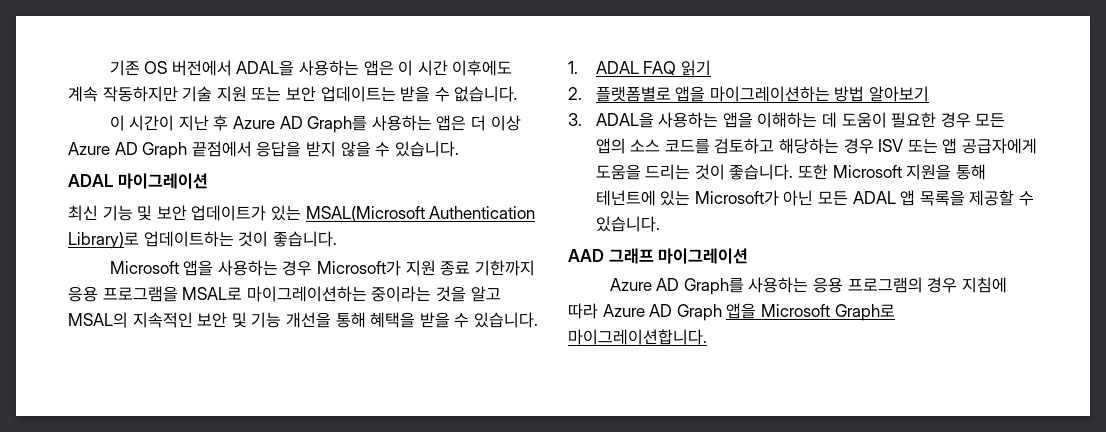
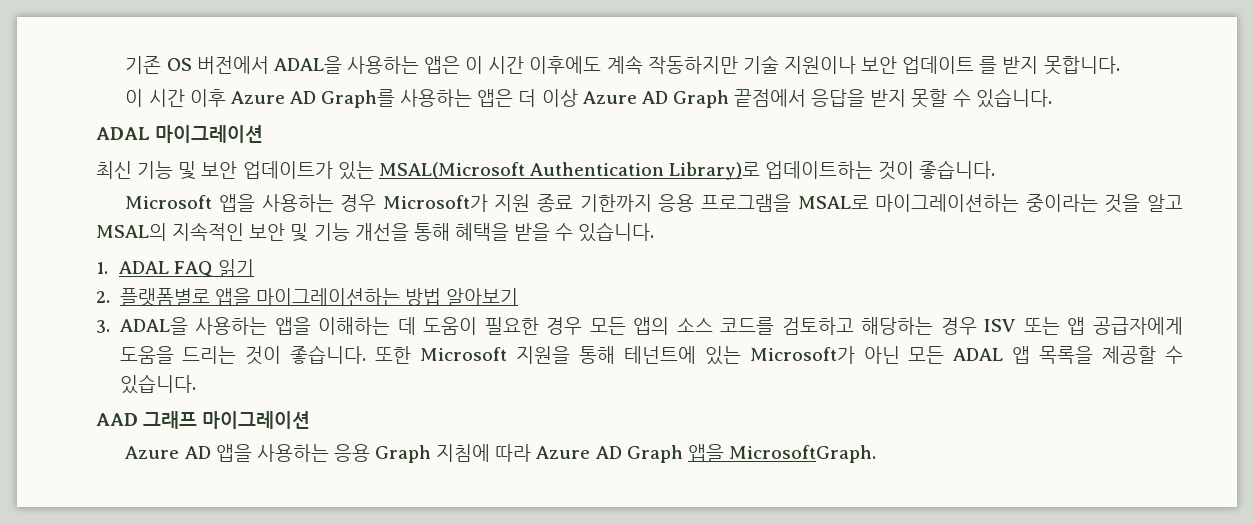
- 기존 OS 버전에서 ADAL을 사용하는 앱은 이 시간 이후에도 계속 작동하지만 기술 지원 또는 보안 업데이트는 받을 수 없습니다.
- 이 시간이 지난 후 Azure AD Graph를 사용하는 앱은 더 이상 Azure AD Graph 끝점에서 응답을 받지 않을 수 있습니다.
+ 기존 OS 버전에서 ADAL을 사용하는 앱은 이 시간 이후에도 계속 작동하지만 기술 지원이나 보안 업데이트 를 받지 못합니다.
+ 이 시간 이후 Azure AD Graph를 사용하는 앱은 더 이상 Azure AD Graph 끝점에서 응답을 받지 못할 수 있습니다.
- Azure AD Graph를 사용하는 응용 프로그램의 경우 지침에 따라 Azure AD Graph 앱을 Microsoft Graph로 마이그레이션합니다.
+ Azure AD 앱을 사용하는 응용 Graph 지침에 따라 Azure AD Graph 앱을 MicrosoftGraph.

